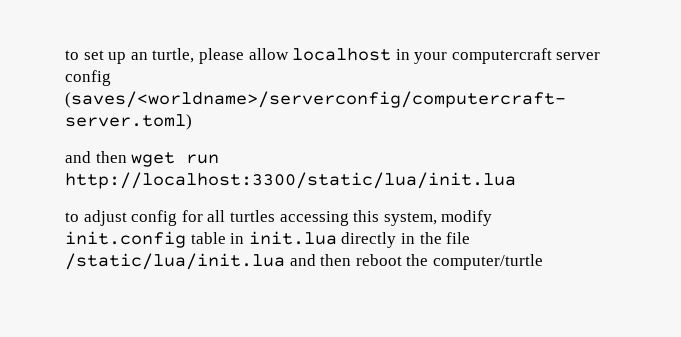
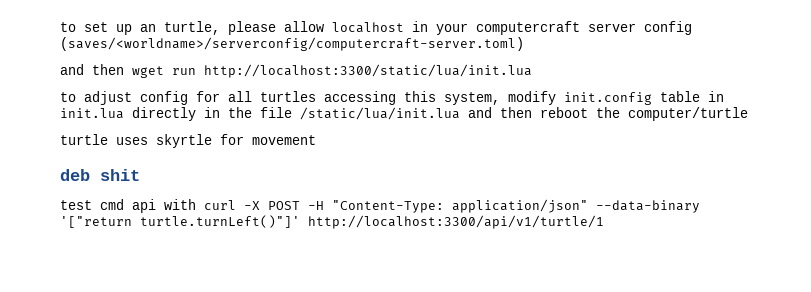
+ turtle uses skyrtle for movement
+ deb shit
+ test cmd api with curl -X POST -H "Content-Type: application/json" --data-binary '["return turtle.turnLeft()"]' http://localhost:3300/api/v1/turtle/1

